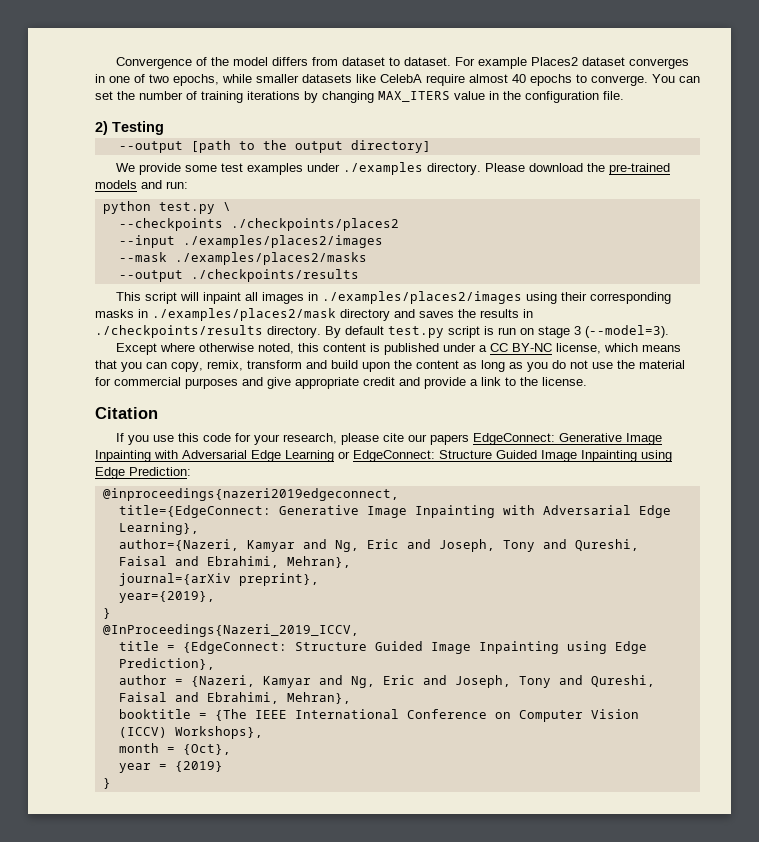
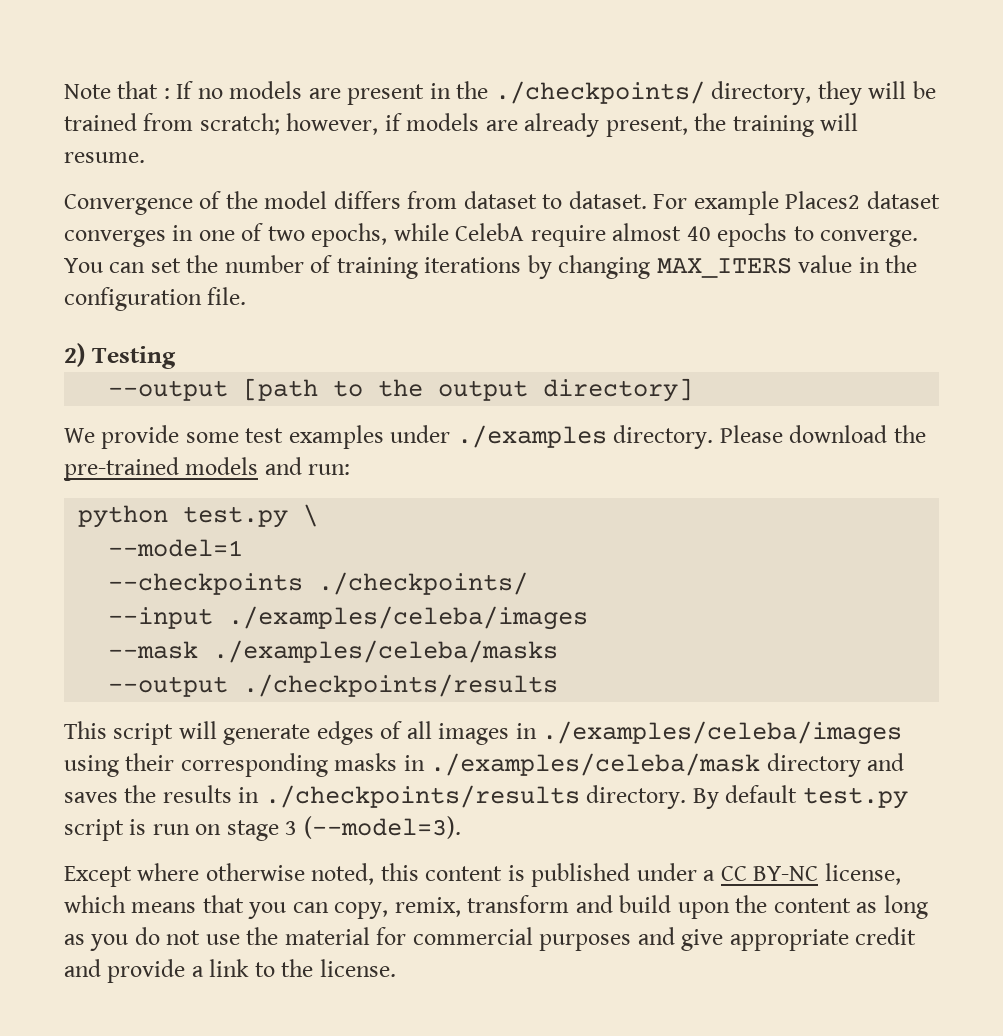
+ Note that : If no models are present in the ./checkpoints/ directory, they will be trained from scratch; however, if models are already present, the training will resume.
- For example Places2 dataset converges in one of two epochs, while smaller datasets like CelebA require almost 40 epochs to converge.
+ For example Places2 dataset converges in one of two epochs, while CelebA require almost 40 epochs to converge.
+ --model=1
- --checkpoints ./checkpoints/places2
+ --checkpoints ./checkpoints/
- --input ./examples/places2/images
+ --input ./examples/celeba/images
- --mask ./examples/places2/masks
+ --mask ./examples/celeba/masks
- This script will inpaint all images in ./examples/places2/images using their corresponding masks in ./examples/places2/mask directory and saves the results in ./checkpoints/results directory.
+ This script will generate edges of all images in ./examples/celeba/images using their corresponding masks in ./examples/celeba/mask directory and saves the results in ./checkpoints/results directory.
- Citation
- If you use this code for your research, please cite our papers EdgeConnect: Generative Image Inpainting with Adversarial Edge Learning or EdgeConnect: Structure Guided Image Inpainting using Edge Prediction:
- @inproceedings{nazeri2019edgeconnect,
- title={EdgeConnect: Generative Image Inpainting with Adversarial Edge Learning},
- author={Nazeri, Kamyar and Ng, Eric and Joseph, Tony and Qureshi, Faisal and Ebrahimi, Mehran},
- journal={arXiv preprint},
- year={2019},
- }
- @InProceedings{Nazeri_2019_ICCV,
- title = {EdgeConnect: Structure Guided Image Inpainting using Edge Prediction},
- author = {Nazeri, Kamyar and Ng, Eric and Joseph, Tony and Qureshi, Faisal and Ebrahimi, Mehran},
- booktitle = {The IEEE International Conference on Computer Vision (ICCV) Workshops},
- month = {Oct},
- year = {2019}
- }

